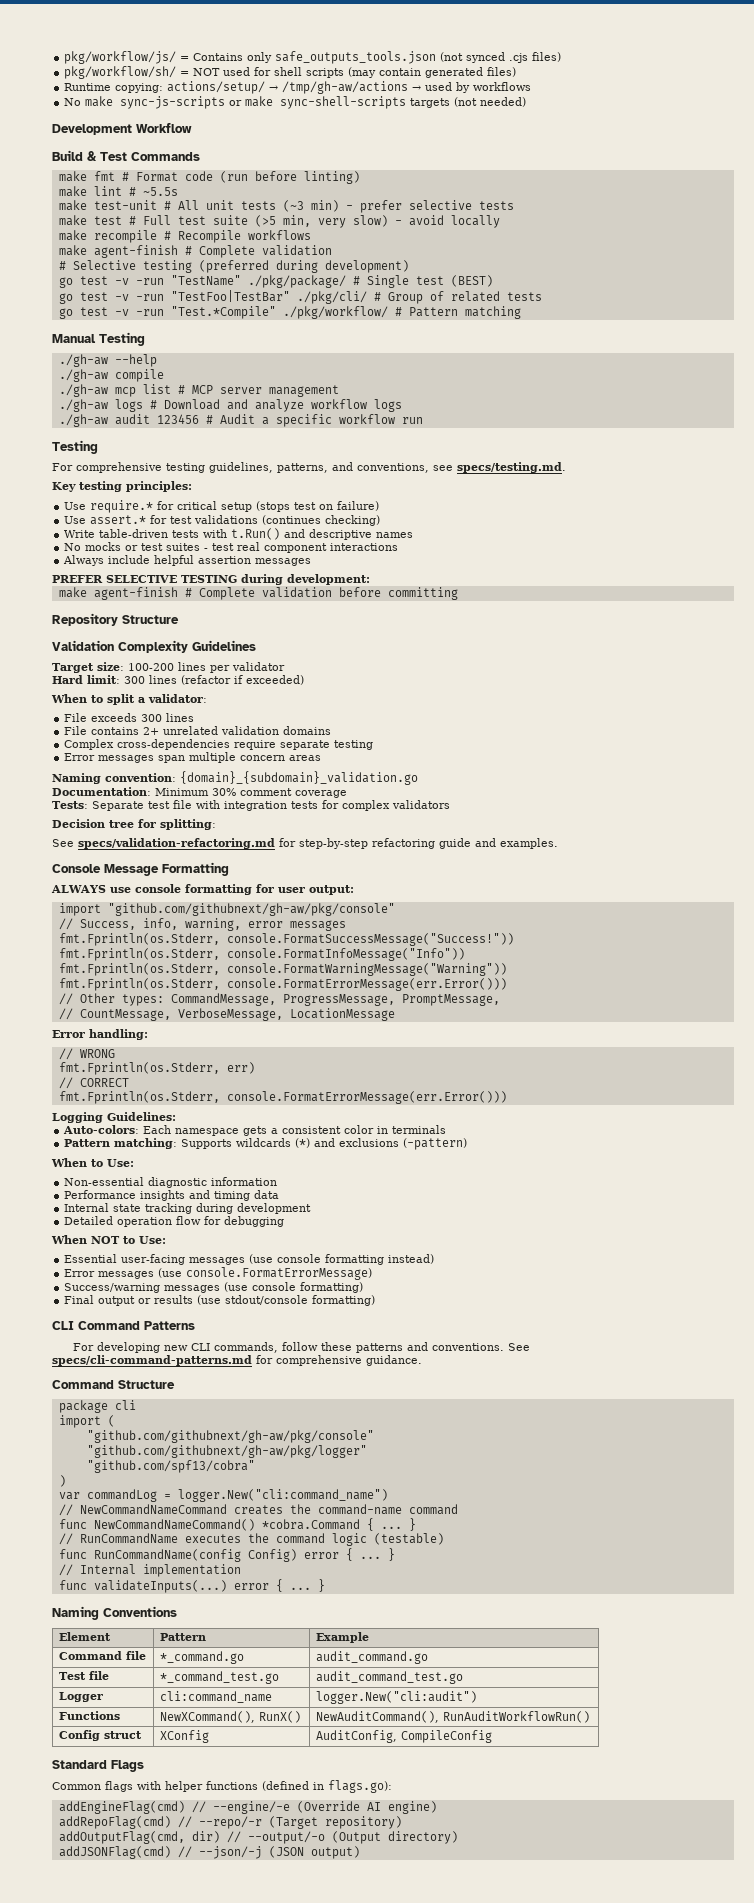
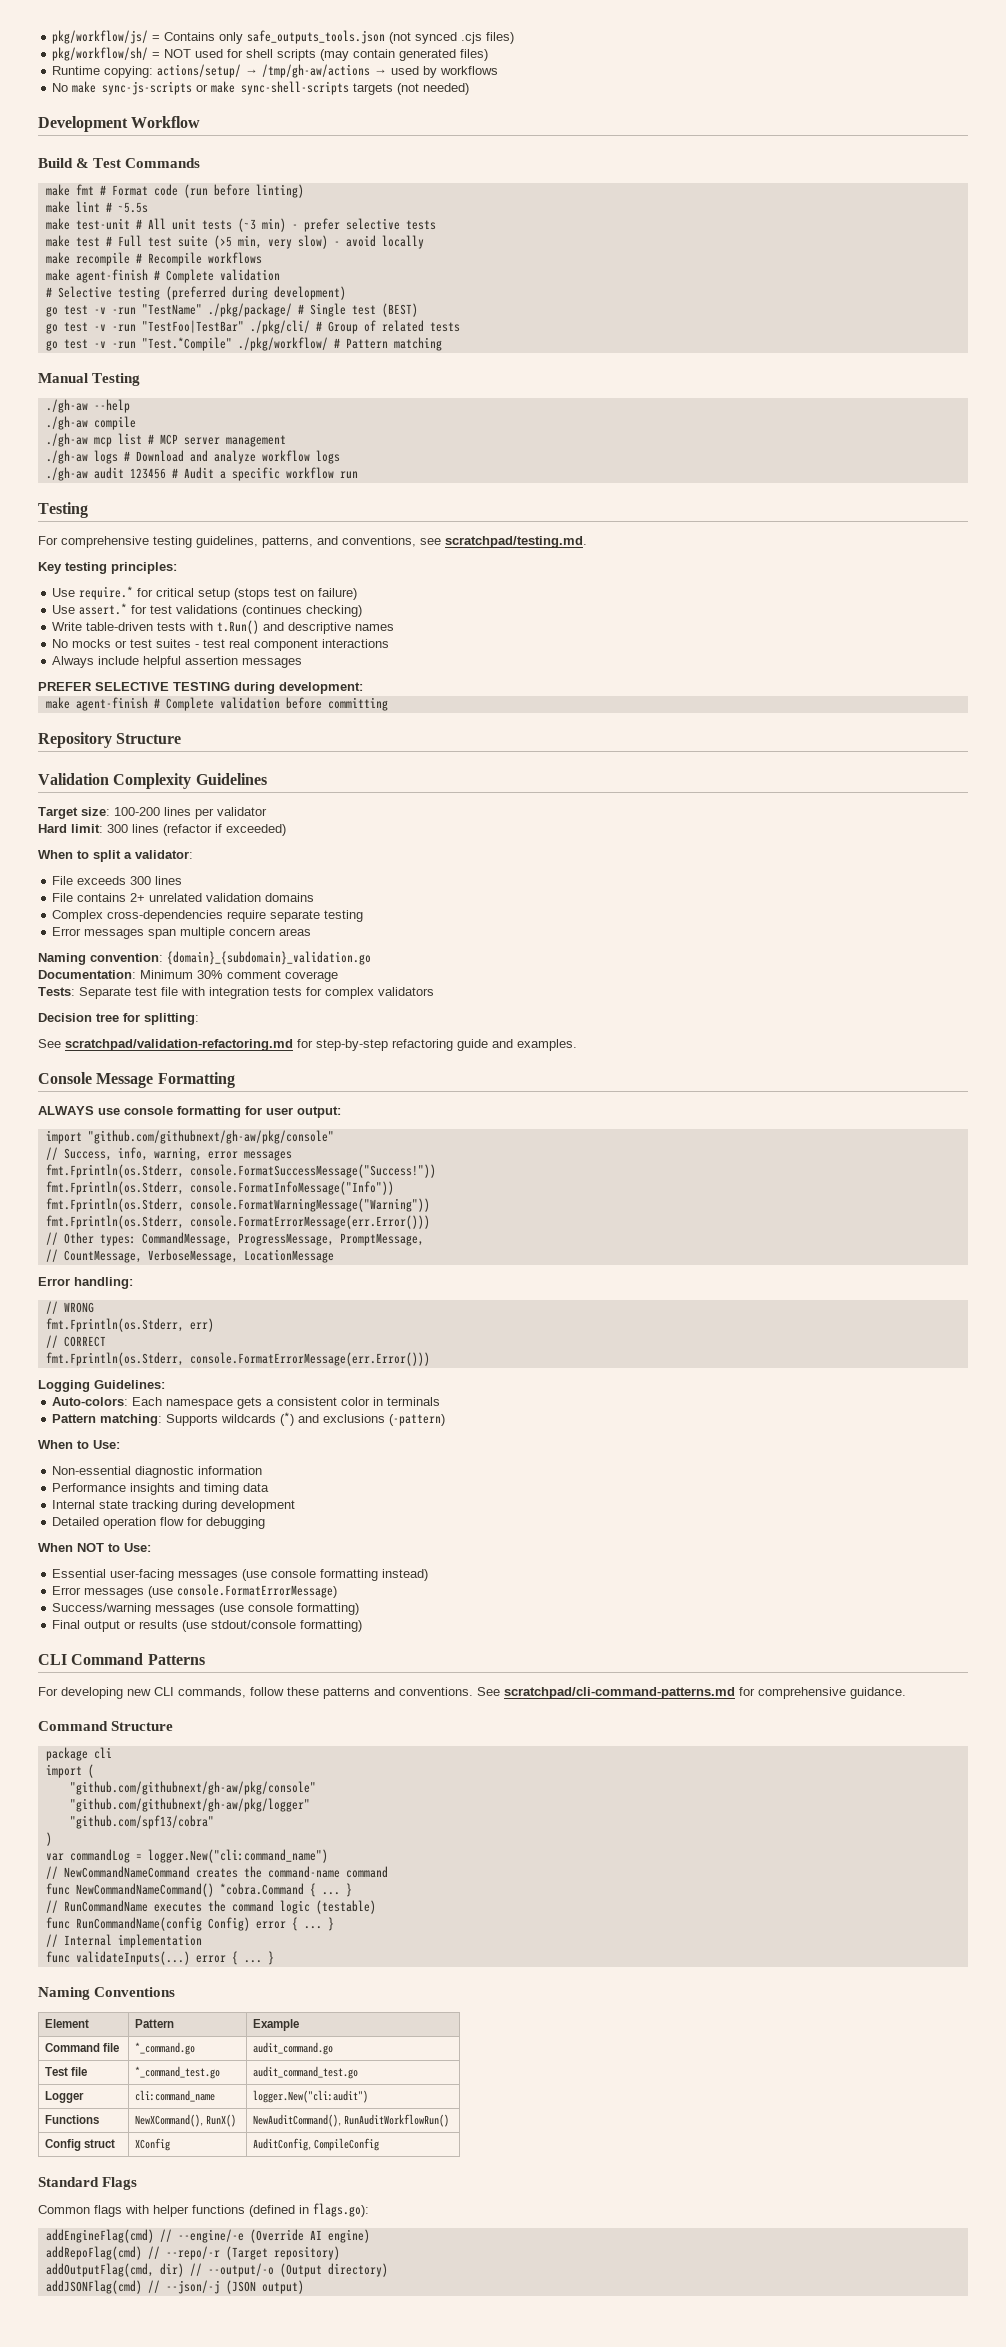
- For comprehensive testing guidelines, patterns, and conventions, see specs/testing.md.
+ For comprehensive testing guidelines, patterns, and conventions, see scratchpad/testing.md.
- See specs/validation-refactoring.md for step-by-step refactoring guide and examples.
+ See scratchpad/validation-refactoring.md for step-by-step refactoring guide and examples.
- See specs/cli-command-patterns.md for comprehensive guidance.
+ See scratchpad/cli-command-patterns.md for comprehensive guidance.

